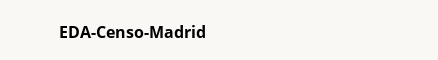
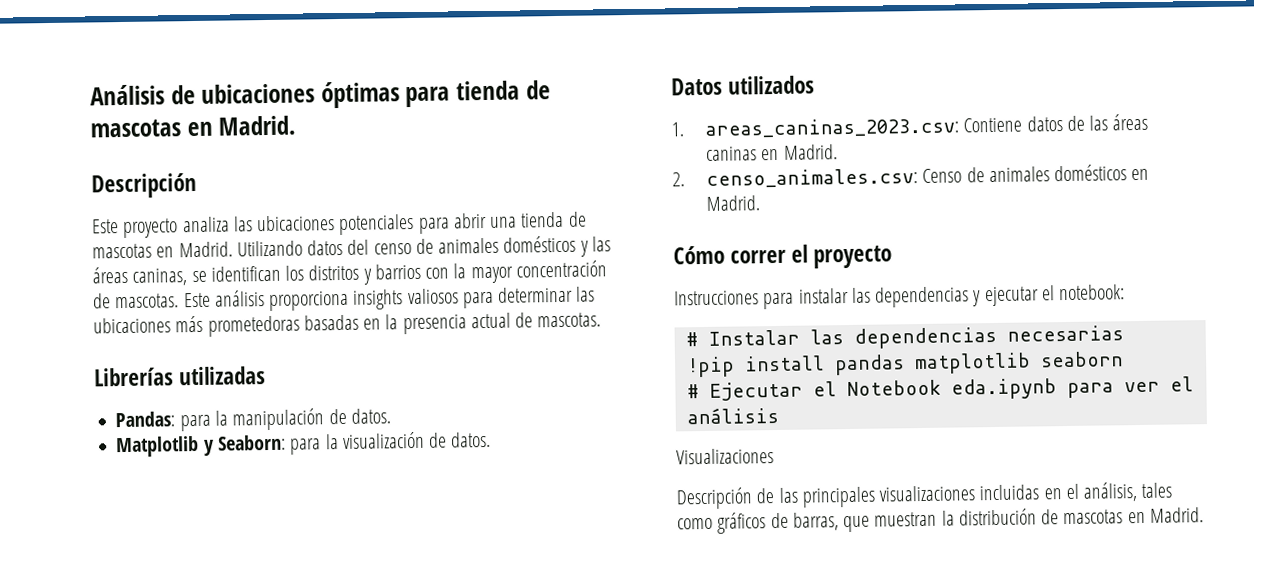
- EDA-Censo-Madrid
+ Análisis de ubicaciones óptimas para tienda de mascotas en Madrid.
+ Descripción
+ Este proyecto analiza las ubicaciones potenciales para abrir una tienda de mascotas en Madrid. Utilizando datos del censo de animales domésticos y las áreas caninas, se identifican los distritos y barrios con la mayor concentración de mascotas. Este análisis proporciona insights valiosos para determinar las ubicaciones más prometedoras basadas en la presencia actual de mascotas.
+ Librerías utilizadas
+ Pandas: para la manipulación de datos.
+ Matplotlib y Seaborn: para la visualización de datos.
+ Datos utilizados
+ 1. areas_caninas_2023.csv: Contiene datos de las áreas caninas en Madrid.
+ 2. censo_animales.csv: Censo de animales domésticos en Madrid.
+ Cómo correr el proyecto
+ Instrucciones para instalar las dependencias y ejecutar el notebook:
+ # Instalar las dependencias necesarias
+ !pip install pandas matplotlib seaborn
+ # Ejecutar el Notebook eda.ipynb para ver el análisis
+ Visualizaciones
+ Descripción de las principales visualizaciones incluidas en el análisis, tales como gráficos de barras, que muestran la distribución de mascotas en Madrid.

